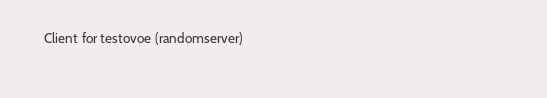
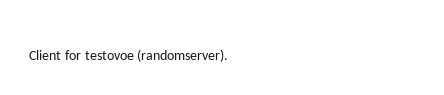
- Client for testovoe (randomserver)
+ Client for testovoe (randomserver).

